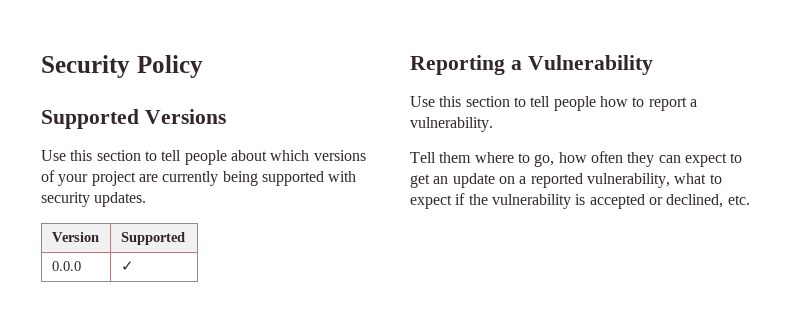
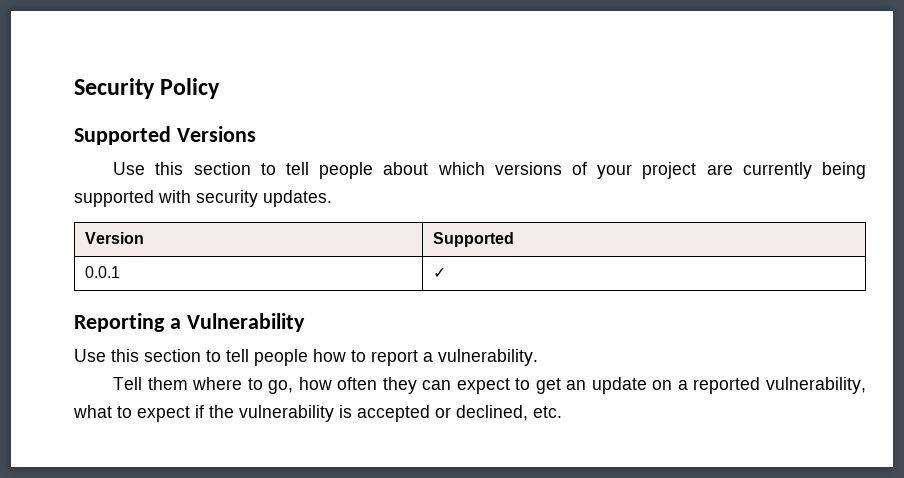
- 0.0.0 | ✓
+ 0.0.1 | ✓

